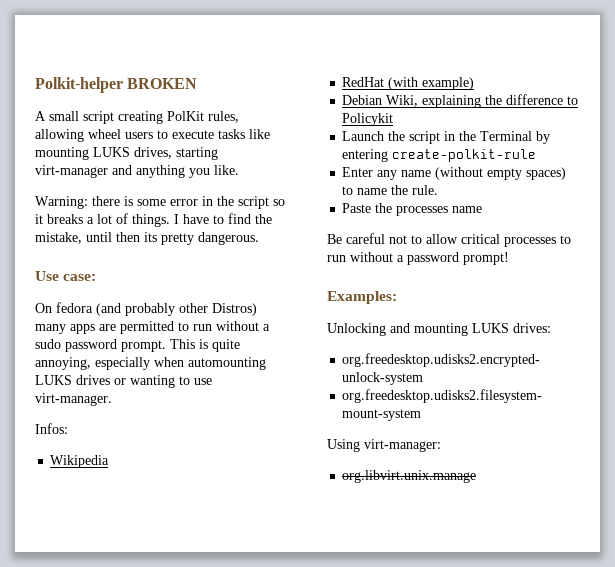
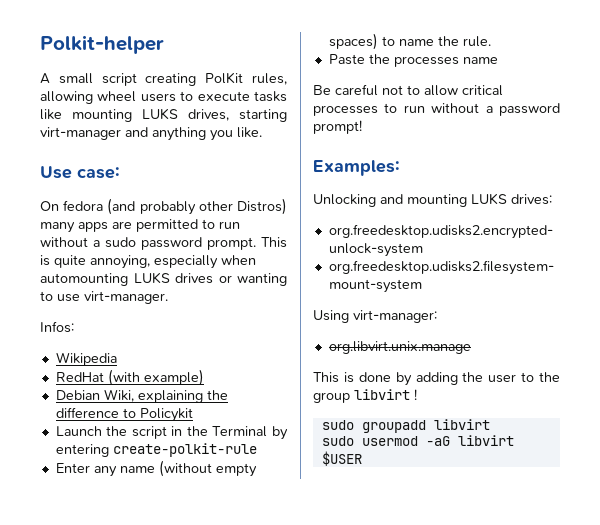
- Polkit-helper BROKEN
+ Polkit-helper
- Warning: there is some error in the script so it breaks a lot of things. I have to find the mistake, until then its pretty dangerous.
+ This is done by adding the user to the group libvirt !
+ sudo groupadd libvirt
+ sudo usermod -aG libvirt $USER

